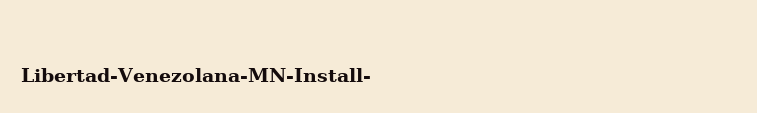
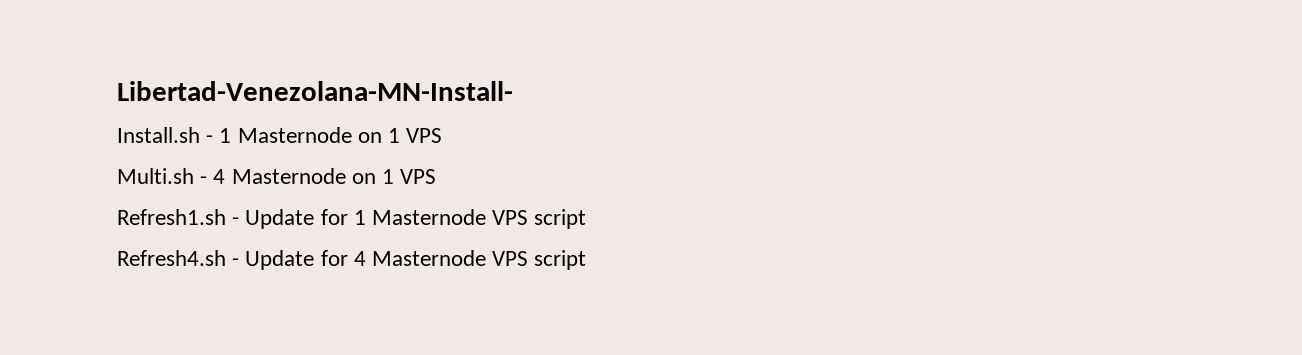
+ Install.sh - 1 Masternode on 1 VPS
+ Multi.sh - 4 Masternode on 1 VPS
+ Refresh1.sh - Update for 1 Masternode VPS script
+ Refresh4.sh - Update for 4 Masternode VPS script

